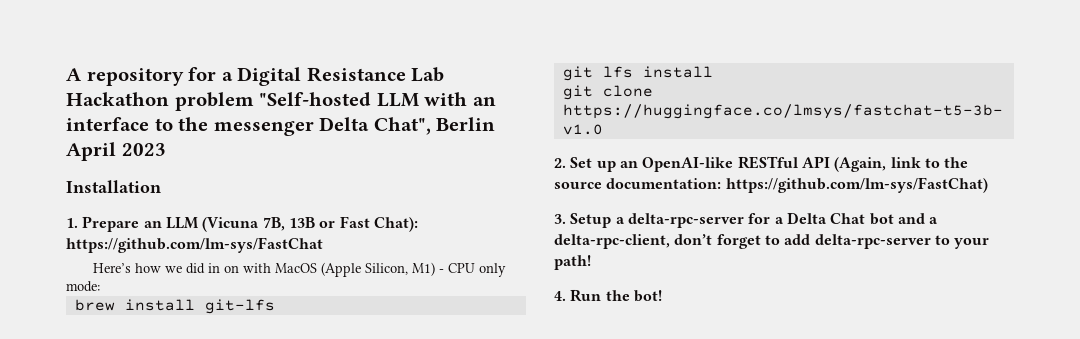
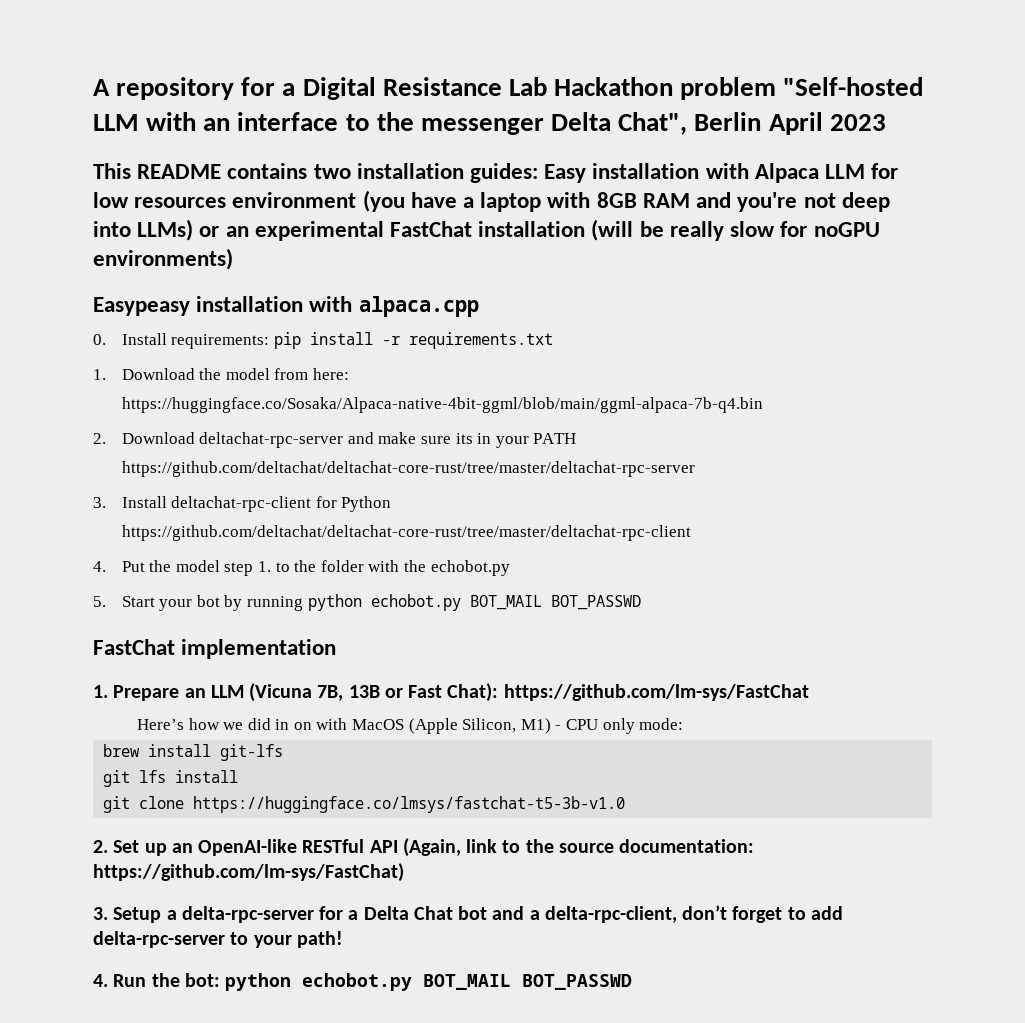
- Installation
+ This README contains two installation guides: Easy installation with Alpaca LLM for low resources environment (you have a laptop with 8GB RAM and you're not deep into LLMs) or an experimental FastChat installation (will be really slow for noGPU environments)
+ Easypeasy installation with alpaca.cpp
+ 0. Install requirements: pip install -r requirements.txt
+ 1. Download the model from here: https://huggingface.co/Sosaka/Alpaca-native-4bit-ggml/blob/main/ggml-alpaca-7b-q4.bin
+ 2. Download deltachat-rpc-server and make sure its in your PATH https://github.com/deltachat/deltachat-core-rust/tree/master/deltachat-rpc-server
+ 3. Install deltachat-rpc-client for Python https://github.com/deltachat/deltachat-core-rust/tree/master/deltachat-rpc-client
+ 4. Put the model step 1. to the folder with the echobot.py
+ 5. Start your bot by running python echobot.py BOT_MAIL BOT_PASSWD
+ FastChat implementation
- 4. Run the bot!
+ 4. Run the bot: python echobot.py BOT_MAIL BOT_PASSWD

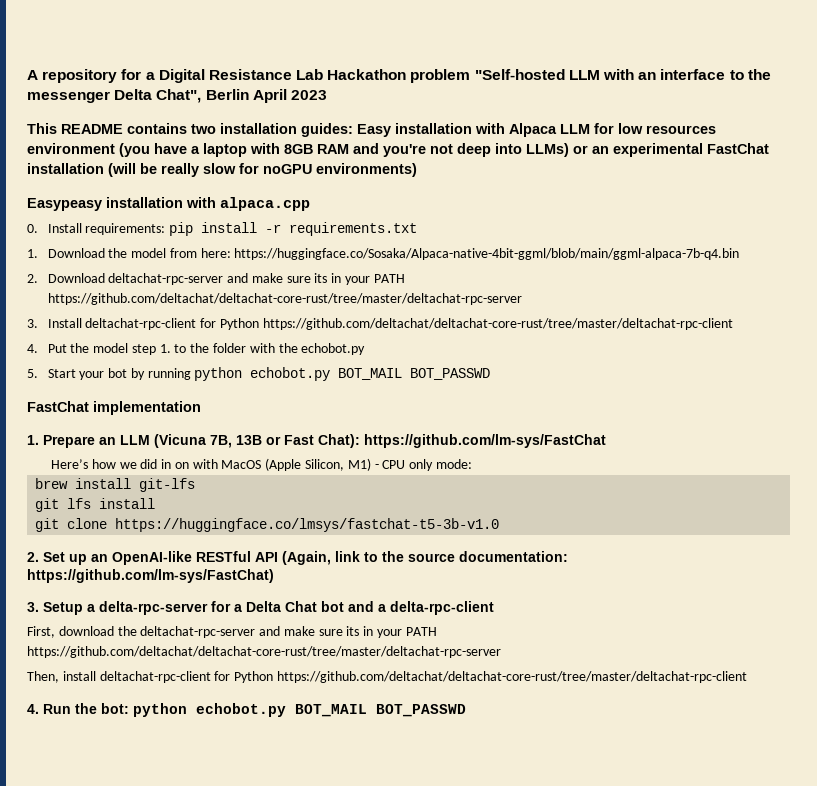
- 3. Setup a delta-rpc-server for a Delta Chat bot and a delta-rpc-client, don’t forget to add delta-rpc-server to your path!
+ 3. Setup a delta-rpc-server for a Delta Chat bot and a delta-rpc-client
+ First, download the deltachat-rpc-server and make sure its in your PATH https://github.com/deltachat/deltachat-core-rust/tree/master/deltachat-rpc-server
+ Then, install deltachat-rpc-client for Python https://github.com/deltachat/deltachat-core-rust/tree/master/deltachat-rpc-client

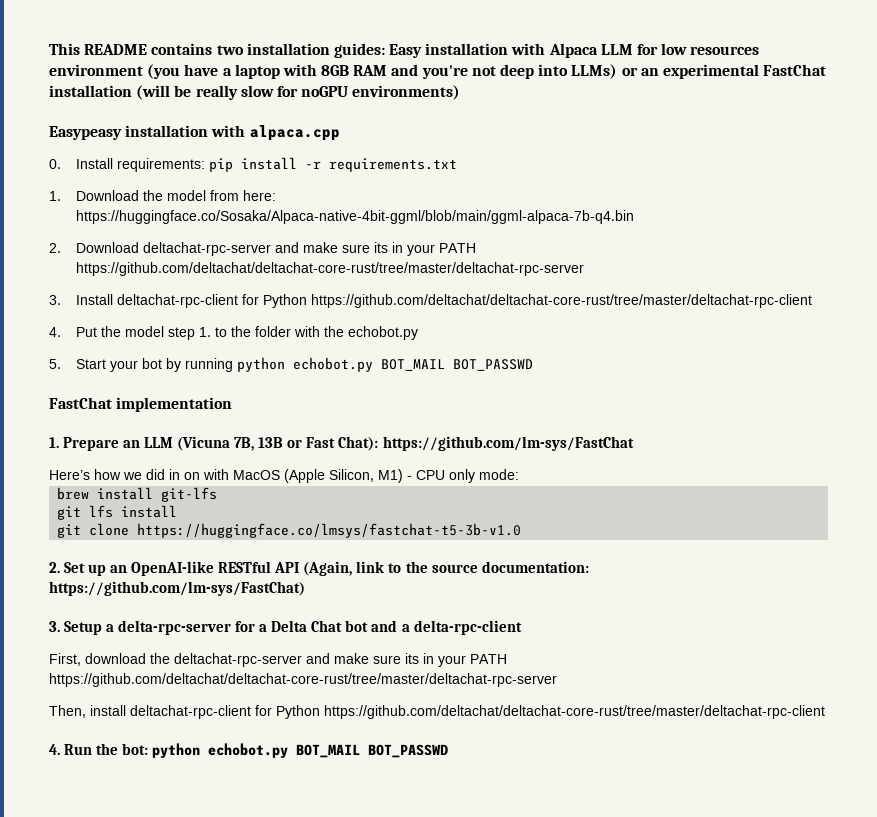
- A repository for a Digital Resistance Lab Hackathon problem "Self-hosted LLM with an interface to the messenger Delta Chat", Berlin April 2023

